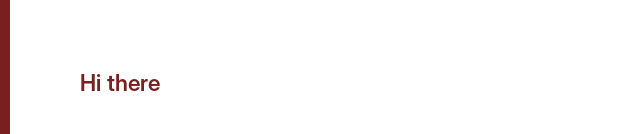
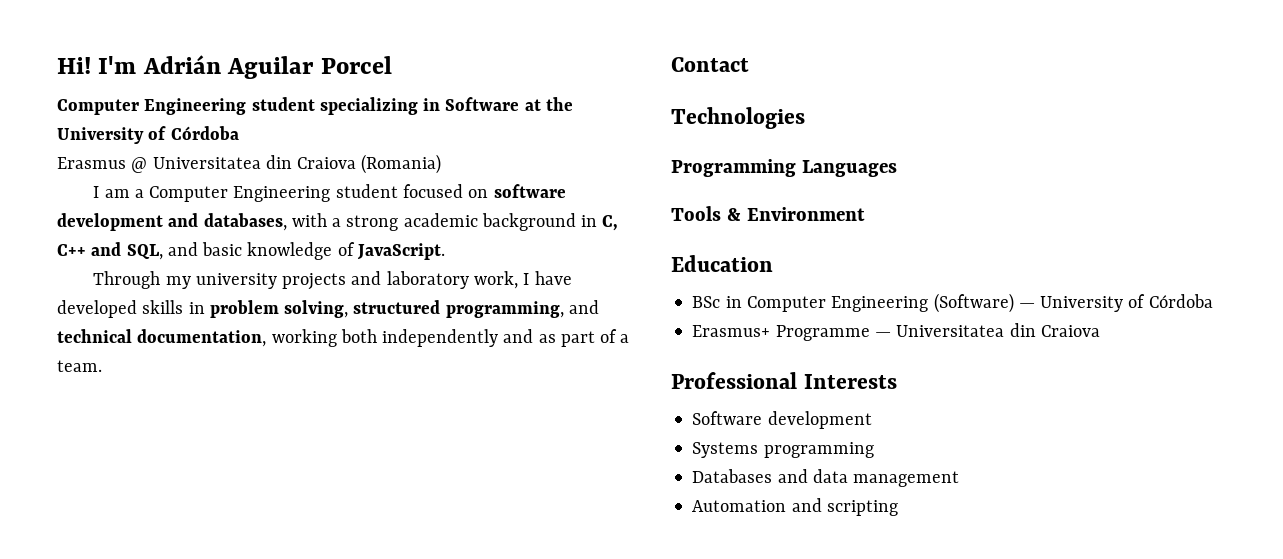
- Hi there
+ Hi! I'm Adrián Aguilar Porcel
+ Computer Engineering student specializing in Software at the University of Córdoba
+ Erasmus @ Universitatea din Craiova (Romania)
+ I am a Computer Engineering student focused on software development and databases, with a strong academic background in C, C++ and SQL, and basic knowledge of JavaScript.
+ Through my university projects and laboratory work, I have developed skills in problem solving, structured programming, and technical documentation, working both independently and as part of a team.
+ Contact
+ Technologies
+ Programming Languages
+ Tools & Environment
+ Education
+ BSc in Computer Engineering (Software) — University of Córdoba
+ Erasmus+ Programme — Universitatea din Craiova
+ Professional Interests
+ Software development
+ Systems programming
+ Databases and data management
+ Automation and scripting

